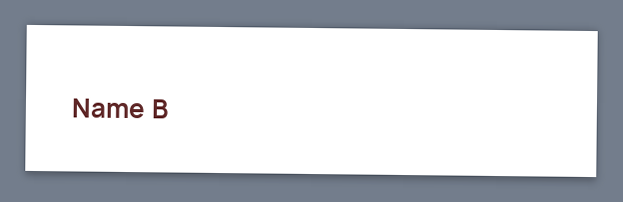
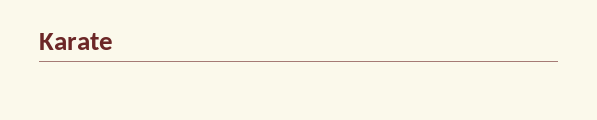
- Name B
+ Karate

